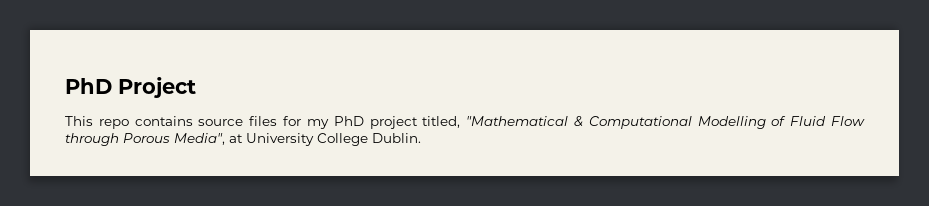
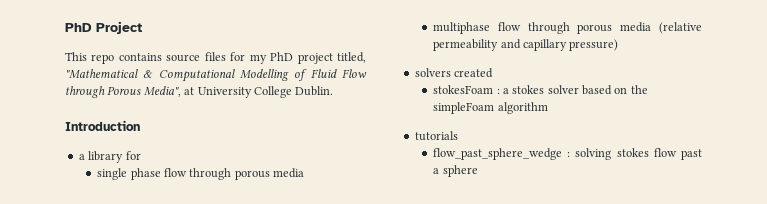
+ Introduction
+ a library for
+ single phase flow through porous media
+ multiphase flow through porous media (relative permeability and capillary pressure)
+ solvers created
+ stokesFoam : a stokes solver based on the simpleFoam algorithm
+ tutorials
+ flow_past_sphere_wedge : solving stokes flow past a sphere

